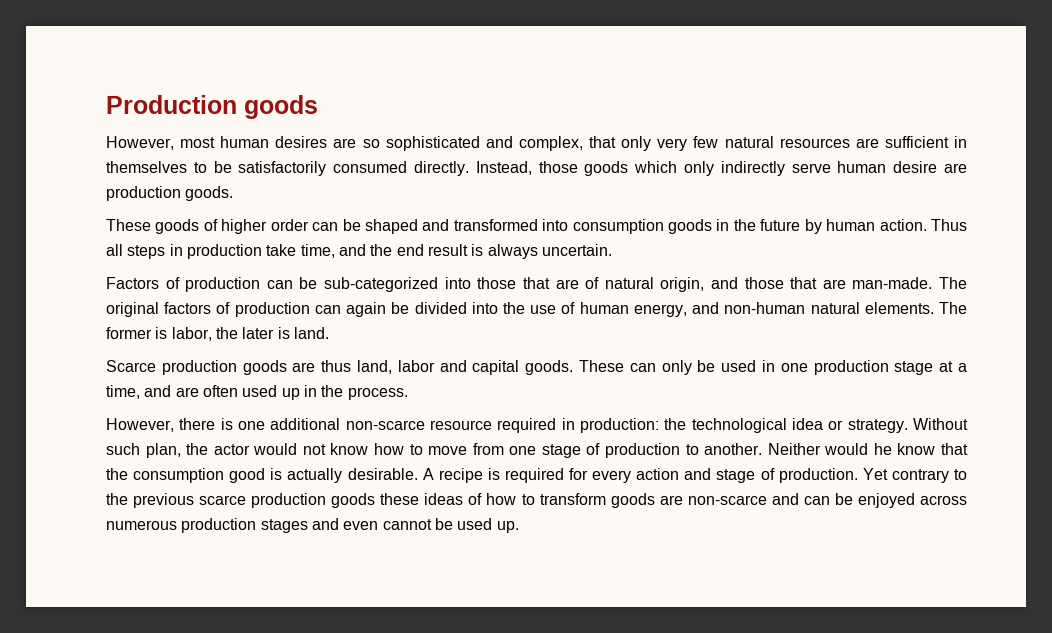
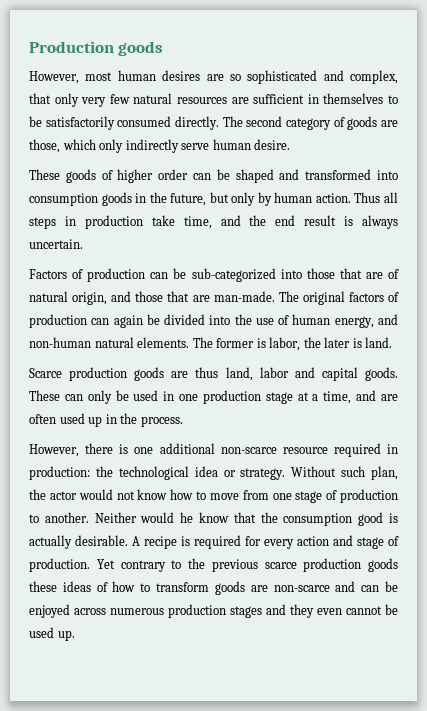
- Instead, those goods which only indirectly serve human desire are production goods.
+ The second category of goods are those, which only indirectly serve human desire.
- These goods of higher order can be shaped and transformed into consumption goods in the future by human action.
+ These goods of higher order can be shaped and transformed into consumption goods in the future, but only by human action.
- Yet contrary to the previous scarce production goods these ideas of how to transform goods are non-scarce and can be enjoyed across numerous production stages and even cannot be used up.
+ Yet contrary to the previous scarce production goods these ideas of how to transform goods are non-scarce and can be enjoyed across numerous production stages and they even cannot be used up.

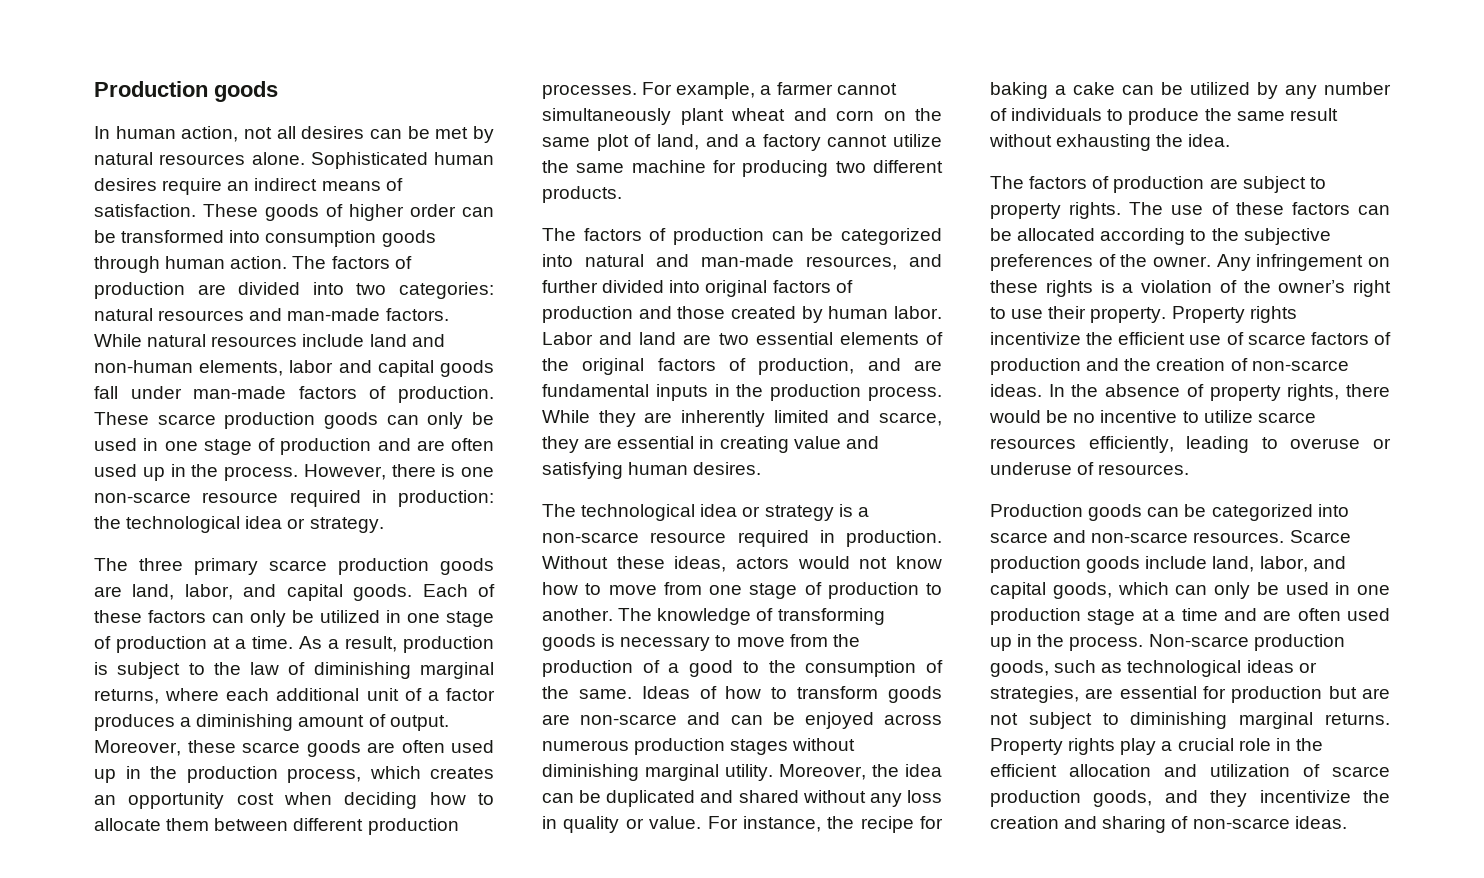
- However, most human desires are so sophisticated and complex, that only very few natural resources are sufficient in themselves to be satisfactorily consumed directly. The second category of goods are those, which only indirectly serve human desire.
- These goods of higher order can be shaped and transformed into consumption goods in the future, but only by human action. Thus all steps in production take time, and the end result is always uncertain.
- Factors of production can be sub-categorized into those that are of natural origin, and those that are man-made. The original factors of production can again be divided into the use of human energy, and non-human natural elements. The former is labor, the later is land.
- Scarce production goods are thus land, labor and capital goods. These can only be used in one production stage at a time, and are often used up in the process.
- However, there is one additional non-scarce resource required in production: the technological idea or strategy. Without such plan, the actor would not know how to move from one stage of production to another.
+ In human action, not all desires can be met by natural resources alone. Sophisticated human desires require an indirect means of satisfaction. These goods of higher order can be transformed into consumption goods through human action. The factors of production are divided into two categories: natural resources and man-made factors. While natural resources include land and non-human elements, labor and capital goods fall under man-made factors of production. These scarce production goods can only be used in one stage of production and are often used up in the process. However, there is one non-scarce resource required in production: the technological idea or strategy.
+ The three primary scarce production goods are land, labor, and capital goods. Each of these factors can only be utilized in one stage of production at a time. As a result, production is subject to the law of diminishing marginal returns, where each additional unit of a factor produces a diminishing amount of output. Moreover, these scarce goods are often used up in the production process, which creates an opportunity cost when deciding how to allocate them between different production processes. For example, a farmer cannot simultaneously plant wheat and corn on the same plot of land, and a factory cannot utilize the same machine for producing two different products.
+ The factors of production can be categorized into natural and man-made resources, and further divided into original factors of production and those created by human labor. Labor and land are two essential elements of the original factors of production, and are fundamental inputs in the production process. While they are inherently limited and scarce, they are essential in creating value and satisfying human desires.
+ The technological idea or strategy is a non-scarce resource required in production. Without these ideas, actors would not know how to move from one stage of production to another.
- Neither would he know that the consumption good is actually desirable. A recipe is required for every action and stage of production. Yet contrary to the previous scarce production goods these ideas of how to transform goods are non-scarce and can be enjoyed across numerous production stages and they even cannot be used up.
+ The knowledge of transforming goods is necessary to move from the production of a good to the consumption of the same. Ideas of how to transform goods are non-scarce and can be enjoyed across numerous production stages without diminishing marginal utility. Moreover, the idea can be duplicated and shared without any loss in quality or value. For instance, the recipe for baking a cake can be utilized by any number of individuals to produce the same result without exhausting the idea.
+ The factors of production are subject to property rights. The use of these factors can be allocated according to the subjective preferences of the owner. Any infringement on these rights is a violation of the owner’s right to use their property. Property rights incentivize the efficient use of scarce factors of production and the creation of non-scarce ideas. In the absence of property rights, there would be no incentive to utilize scarce resources efficiently, leading to overuse or underuse of resources.
+ Production goods can be categorized into scarce and non-scarce resources. Scarce production goods include land, labor, and capital goods, which can only be used in one production stage at a time and are often used up in the process. Non-scarce production goods, such as technological ideas or strategies, are essential for production but are not subject to diminishing marginal returns. Property rights play a crucial role in the efficient allocation and utilization of scarce production goods, and they incentivize the creation and sharing of non-scarce ideas.

